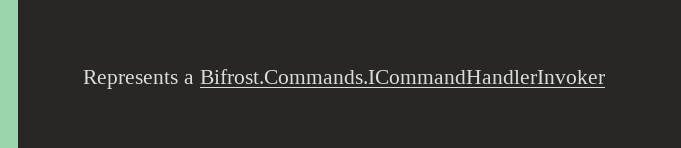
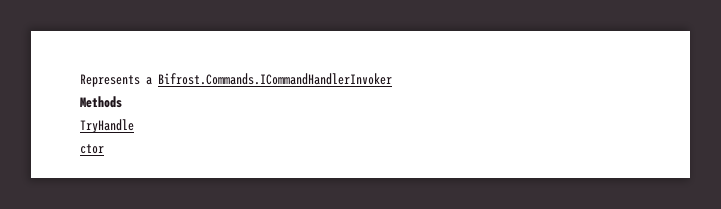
+ Methods
+ TryHandle
+ ctor

